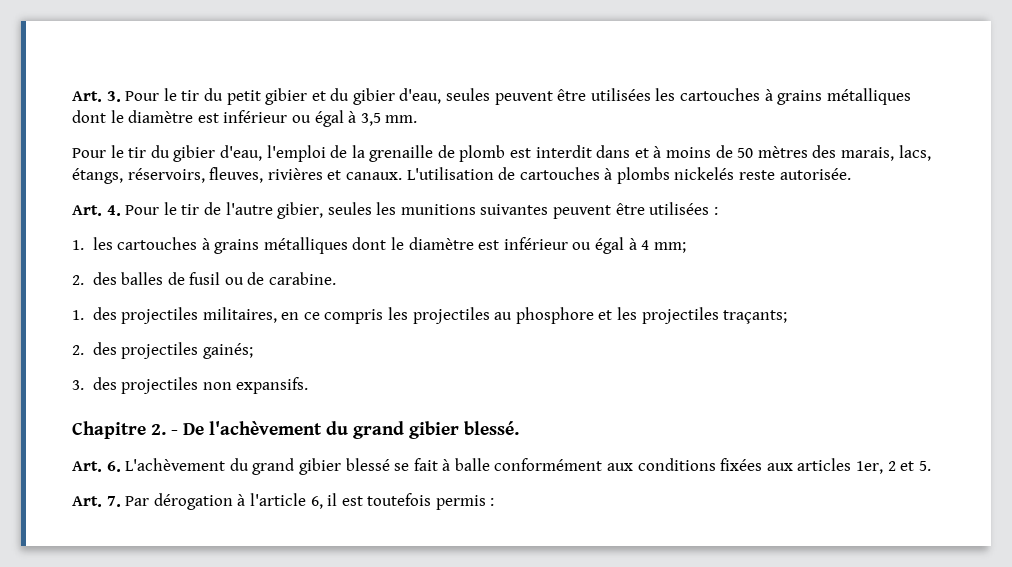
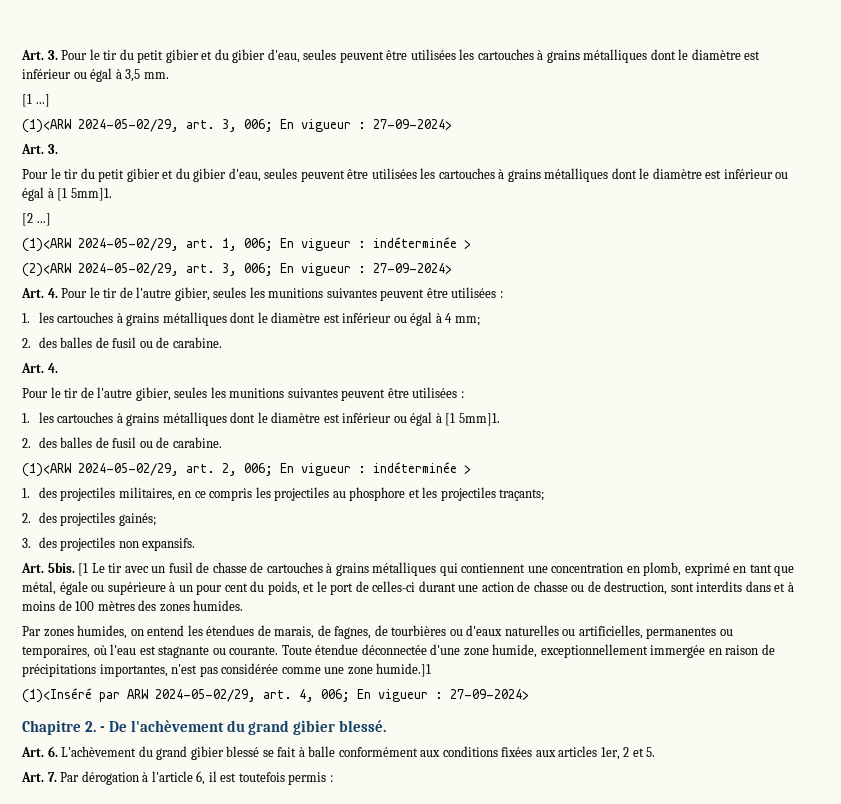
- Pour le tir du gibier d'eau, l'emploi de la grenaille de plomb est interdit dans et à moins de 50 mètres des marais, lacs, étangs, réservoirs, fleuves, rivières et canaux. L'utilisation de cartouches à plombs nickelés reste autorisée.
+ [1 ...]
+ (1)<ARW 2024-05-02/29, art. 3, 006; En vigueur : 27-09-2024>
+ Art. 3.
+ Pour le tir du petit gibier et du gibier d'eau, seules peuvent être utilisées les cartouches à grains métalliques dont le diamètre est inférieur ou égal à [1 5mm]1.
+ [2 ...]
+ (1)<ARW 2024-05-02/29, art. 1, 006; En vigueur : indéterminée >
+ (2)<ARW 2024-05-02/29, art. 3, 006; En vigueur : 27-09-2024>
  1. les cartouches à grains métalliques dont le diamètre est inférieur ou égal à 4 mm;
  2. des balles de fusil ou de carabine.
+ Art. 4.
+ Pour le tir de l'autre gibier, seules les munitions suivantes peuvent être utilisées :
+ 1. les cartouches à grains métalliques dont le diamètre est inférieur ou égal à [1 5mm]1.
+ 2. des balles de fusil ou de carabine.
+ (1)<ARW 2024-05-02/29, art. 2, 006; En vigueur : indéterminée >
+ Art. 5bis. [1 Le tir avec un fusil de chasse de cartouches à grains métalliques qui contiennent une concentration en plomb, exprimé en tant que métal, égale ou supérieure à un pour cent du poids, et le port de celles-ci durant une action de chasse ou de destruction, sont interdits dans et à moins de 100 mètres des zones humides.
+ Par zones humides, on entend les étendues de marais, de fagnes, de tourbières ou d'eaux naturelles ou artificielles, permanentes ou temporaires, où l'eau est stagnante ou courante. Toute étendue déconnectée d'une zone humide, exceptionnellement immergée en raison de précipitations importantes, n'est pas considérée comme une zone humide.]1
+ (1)<Inséré par ARW 2024-05-02/29, art. 4, 006; En vigueur : 27-09-2024>

